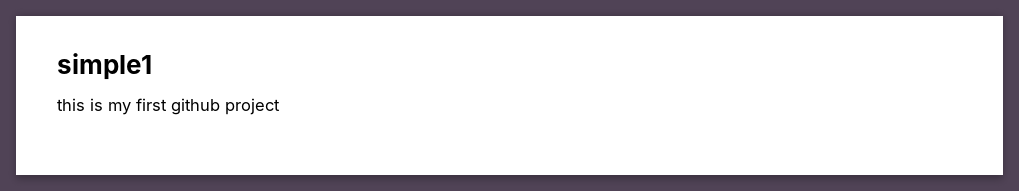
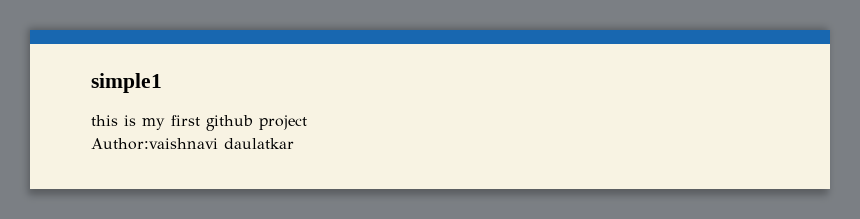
+ Author:vaishnavi daulatkar

